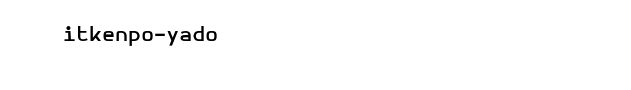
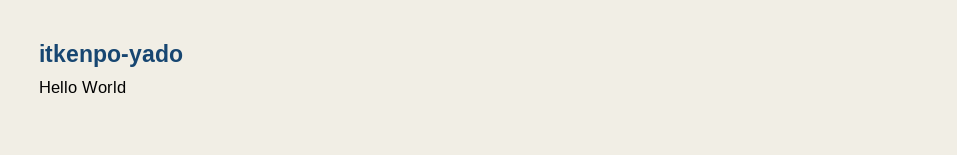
+ Hello World

